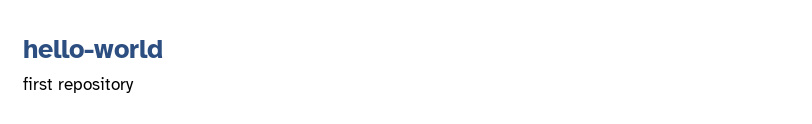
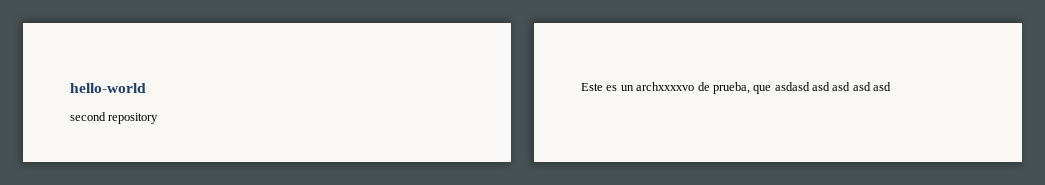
- first repository
+ second repository
+ Este es un archxxxxvo de prueba, que asdasd asd asd asd asd

